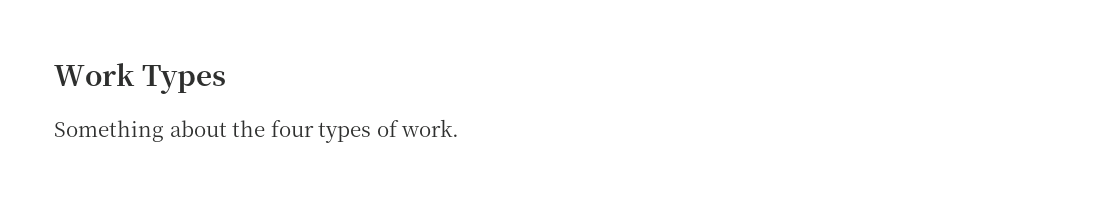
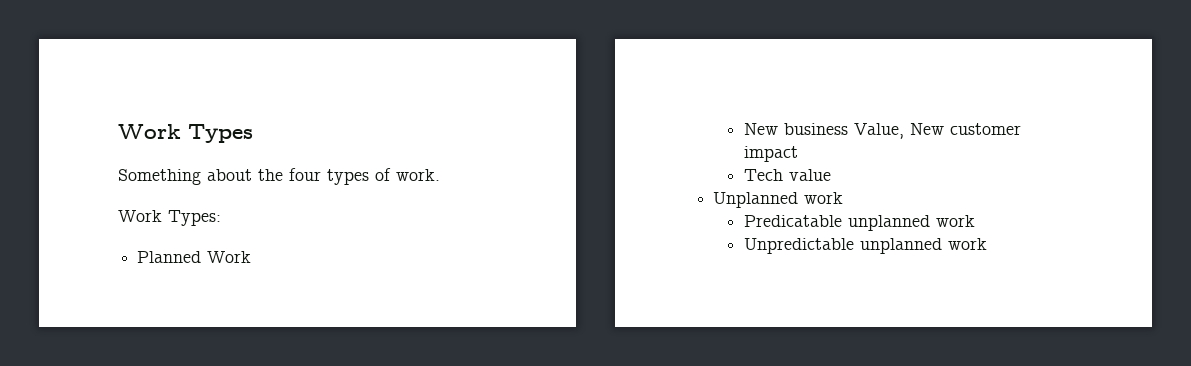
+ Work Types:
+ Planned Work
+ New business Value, New customer impact
+ Tech value
+ Unplanned work
+ Predicatable unplanned work
+ Unpredictable unplanned work

